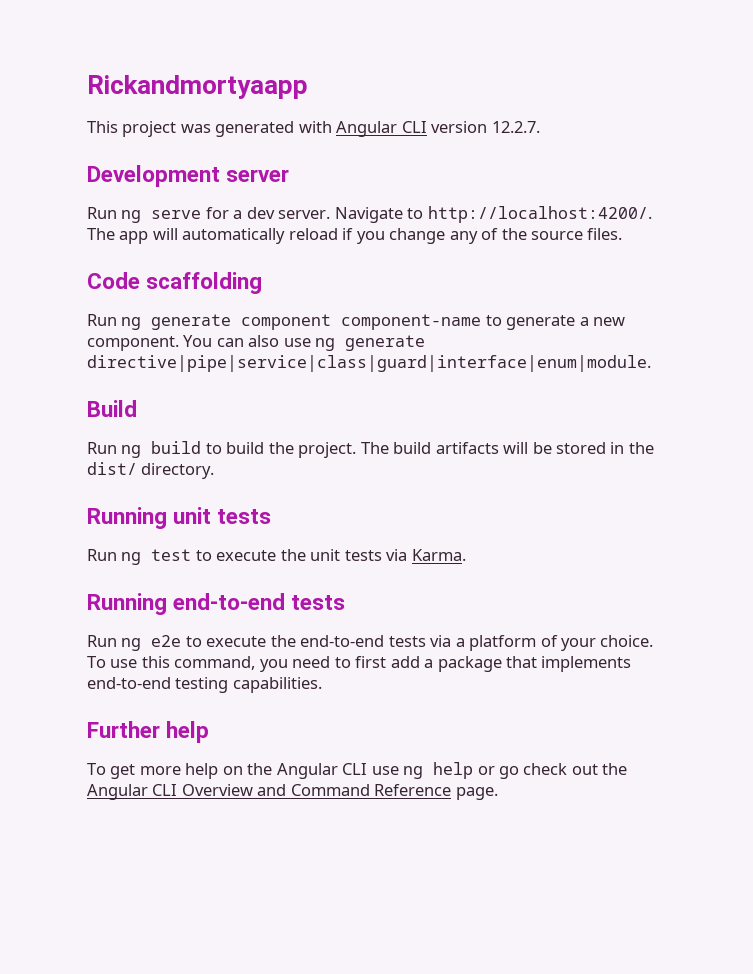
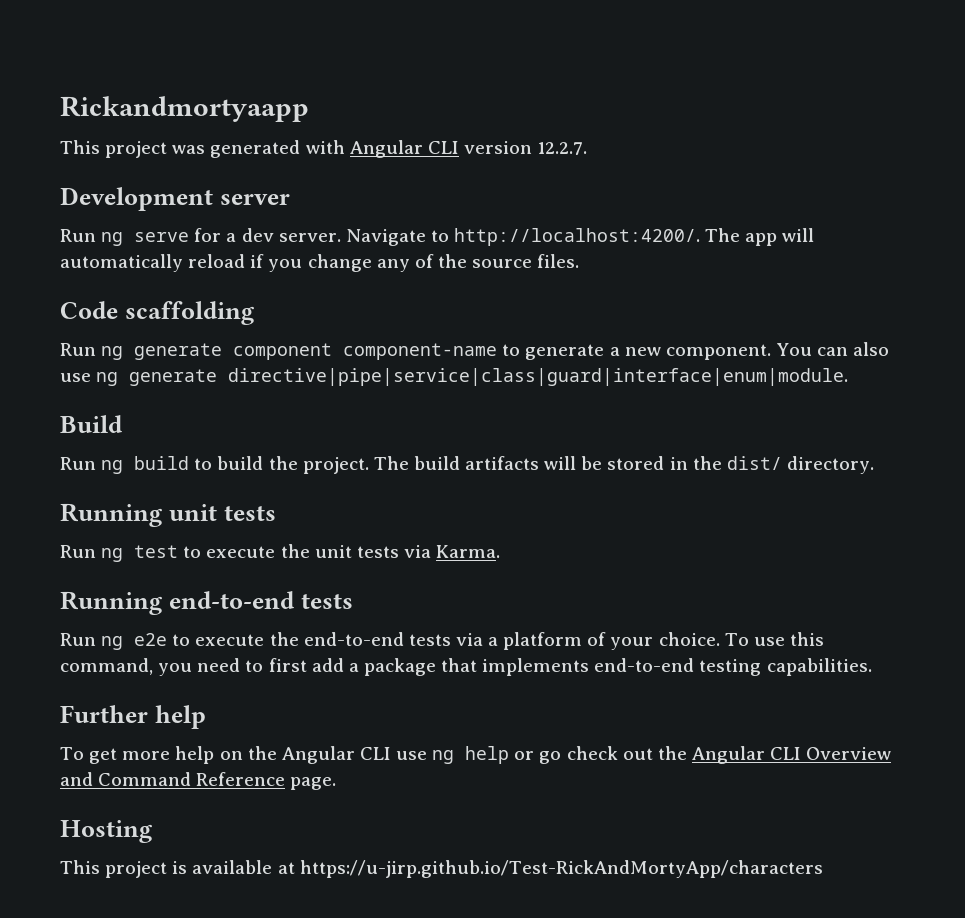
+ Hosting
+ This project is available at https://u-jirp.github.io/Test-RickAndMortyApp/characters

